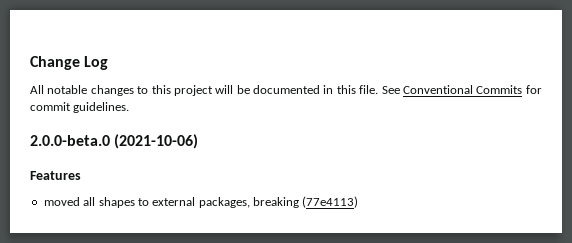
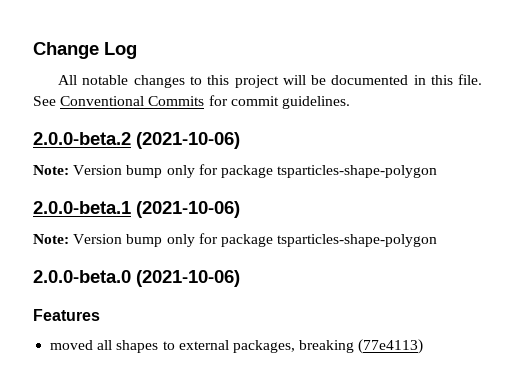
+ 2.0.0-beta.2 (2021-10-06)
+ Note: Version bump only for package tsparticles-shape-polygon
+ 2.0.0-beta.1 (2021-10-06)
+ Note: Version bump only for package tsparticles-shape-polygon

